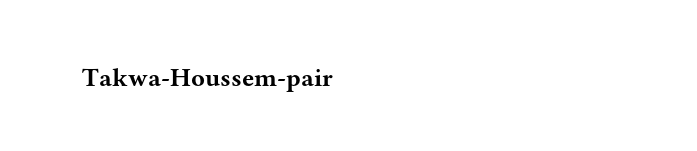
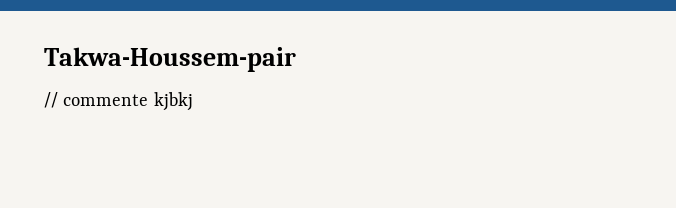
+ // commente kjbkj

